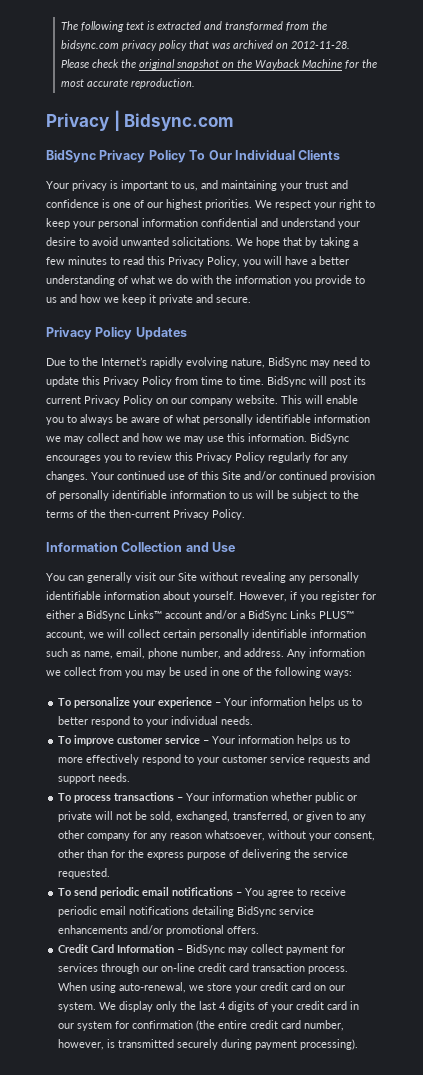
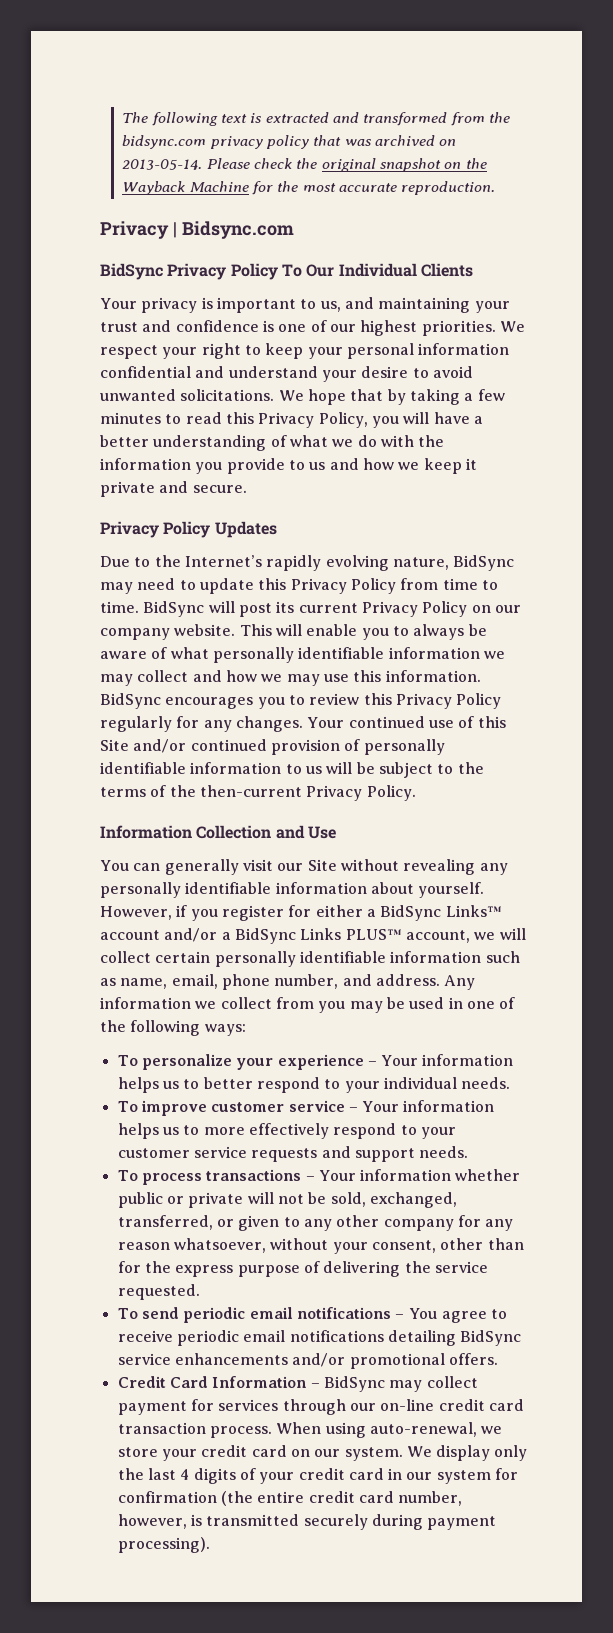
- The following text is extracted and transformed from the bidsync.com privacy policy that was archived on 2012-11-28.
+ The following text is extracted and transformed from the bidsync.com privacy policy that was archived on 2013-05-14.

